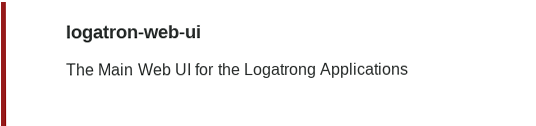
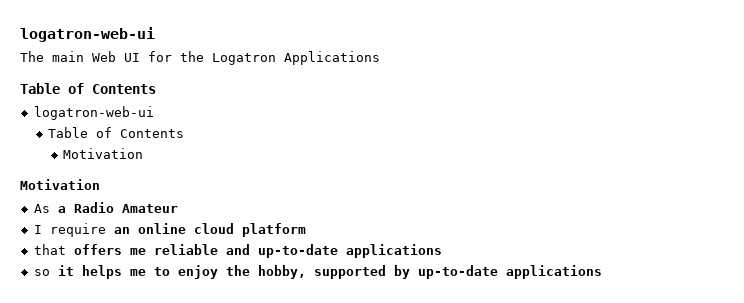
- The Main Web UI for the Logatrong Applications
+ The main Web UI for the Logatron Applications
+ Table of Contents
+ logatron-web-ui
+ Table of Contents
+ Motivation
+ Motivation
+ As a Radio Amateur
+ I require an online cloud platform
+ that offers me reliable and up-to-date applications
+ so it helps me to enjoy the hobby, supported by up-to-date applications

